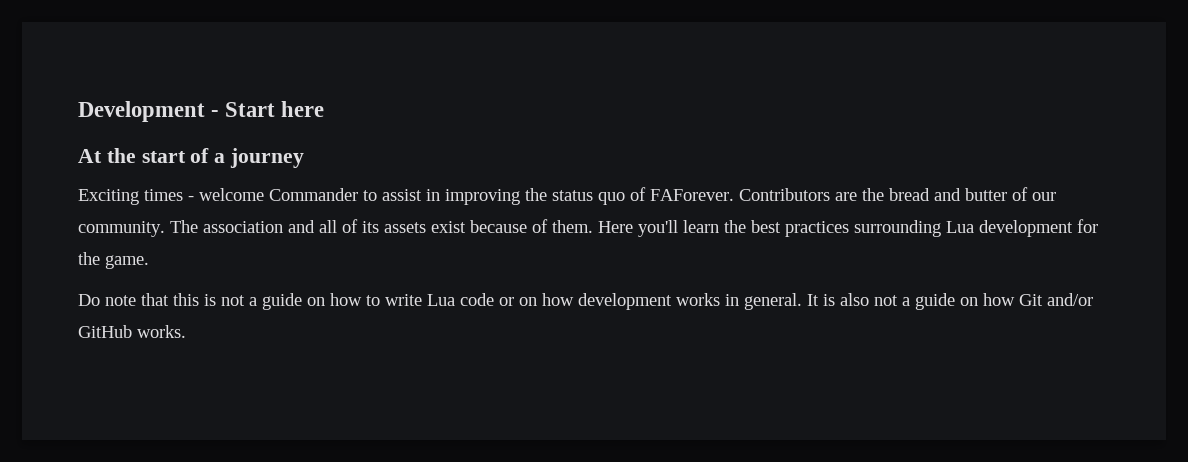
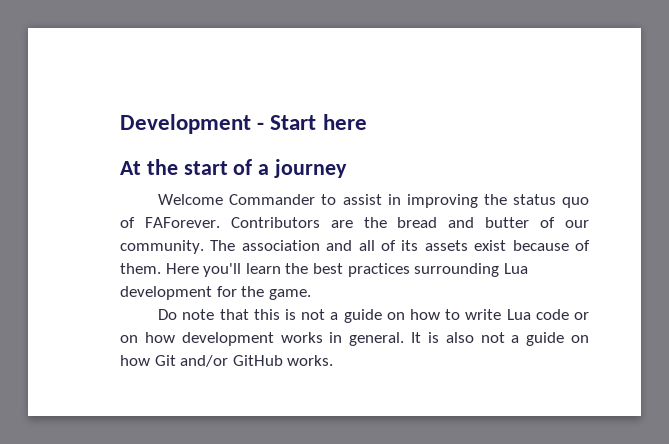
- Exciting times - welcome Commander to assist in improving the status quo of FAForever.
+ Welcome Commander to assist in improving the status quo of FAForever.

